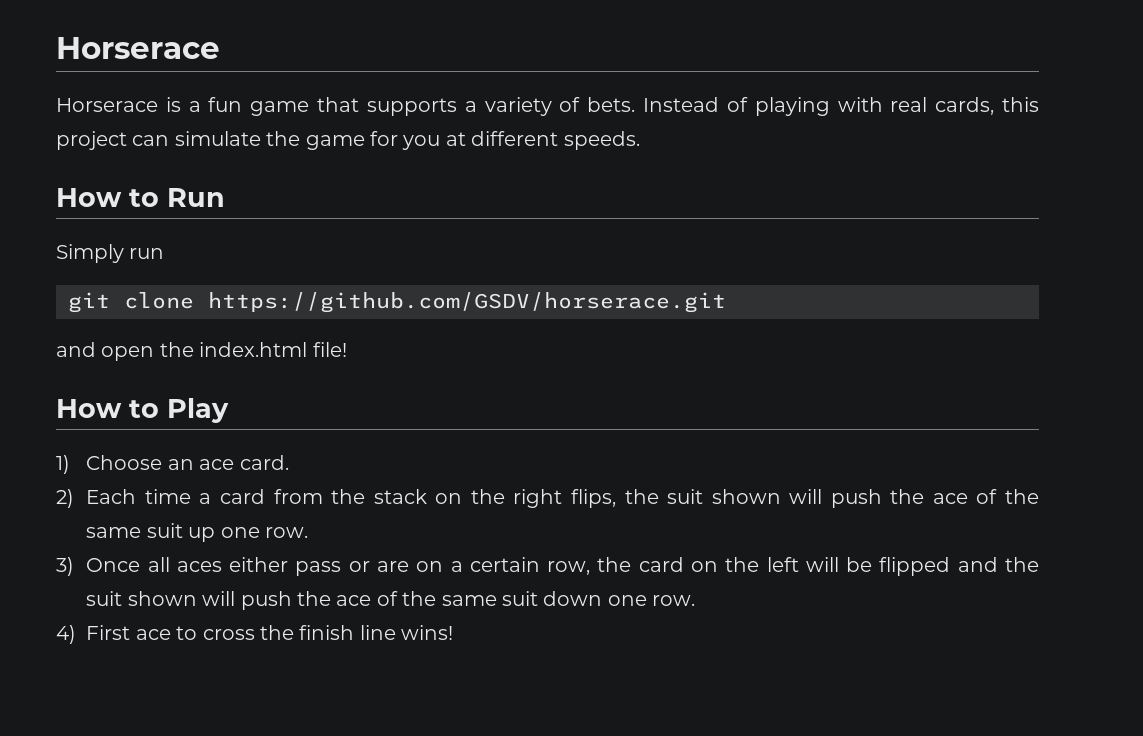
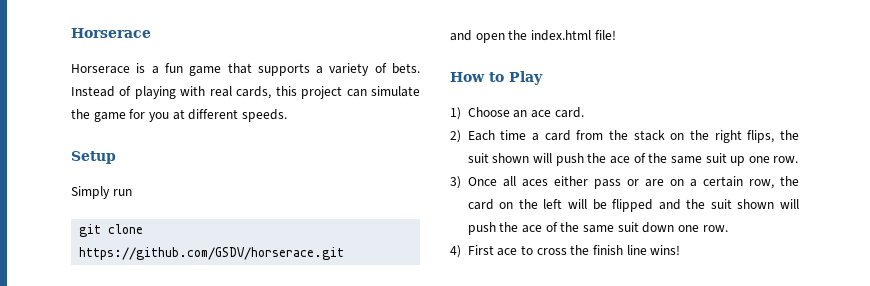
- How to Run
+ Setup

